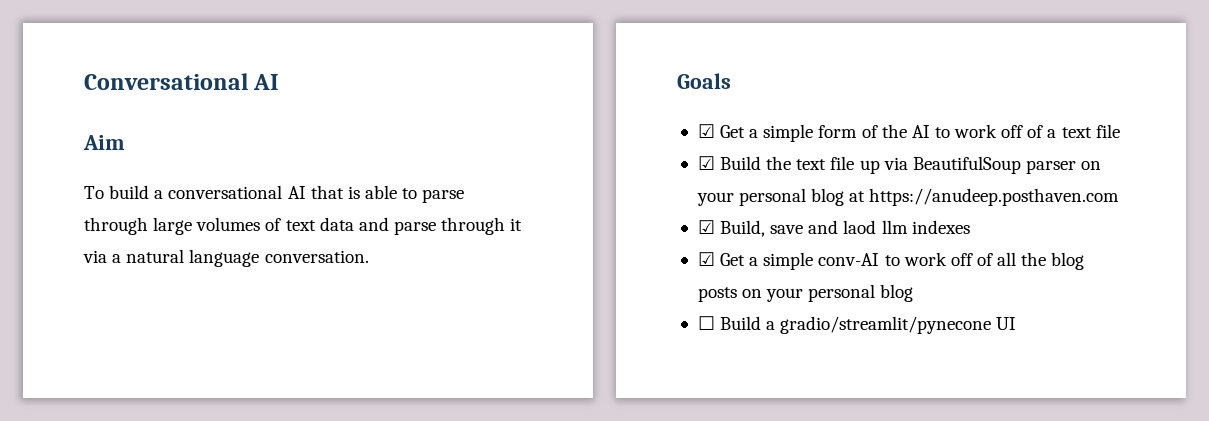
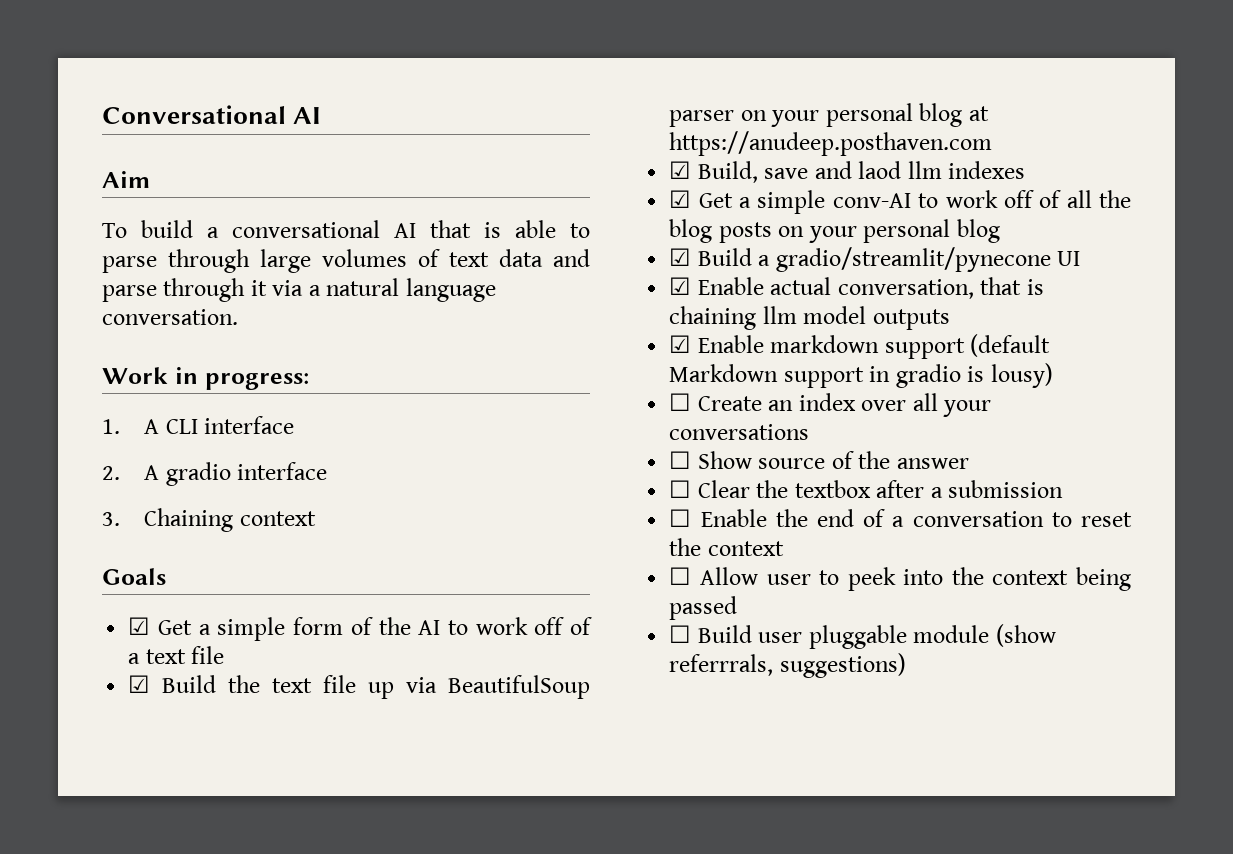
+ Work in progress:
+ 1. A CLI interface
+ 2. A gradio interface
+ 3. Chaining context
- ☐ Build a gradio/streamlit/pynecone UI
+ ☑ Build a gradio/streamlit/pynecone UI
+ ☑ Enable actual conversation, that is chaining llm model outputs
+ ☑ Enable markdown support (default Markdown support in gradio is lousy)
+ ☐ Create an index over all your conversations
+ ☐ Show source of the answer
+ ☐ Clear the textbox after a submission
+ ☐ Enable the end of a conversation to reset the context
+ ☐ Allow user to peek into the context being passed
+ ☐ Build user pluggable module (show referrrals, suggestions)

